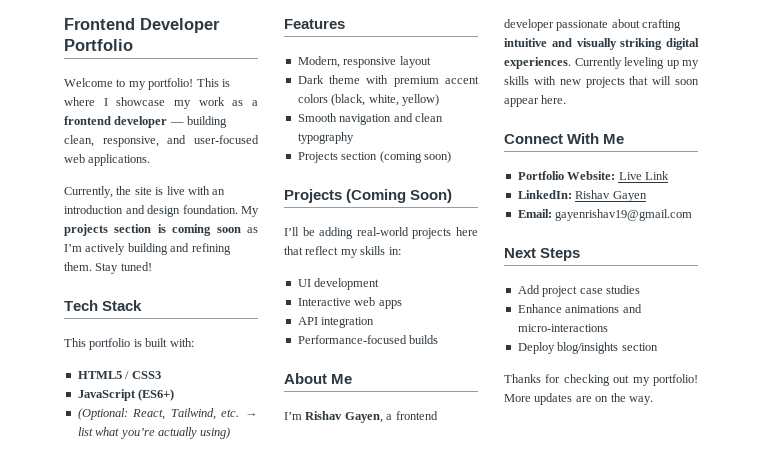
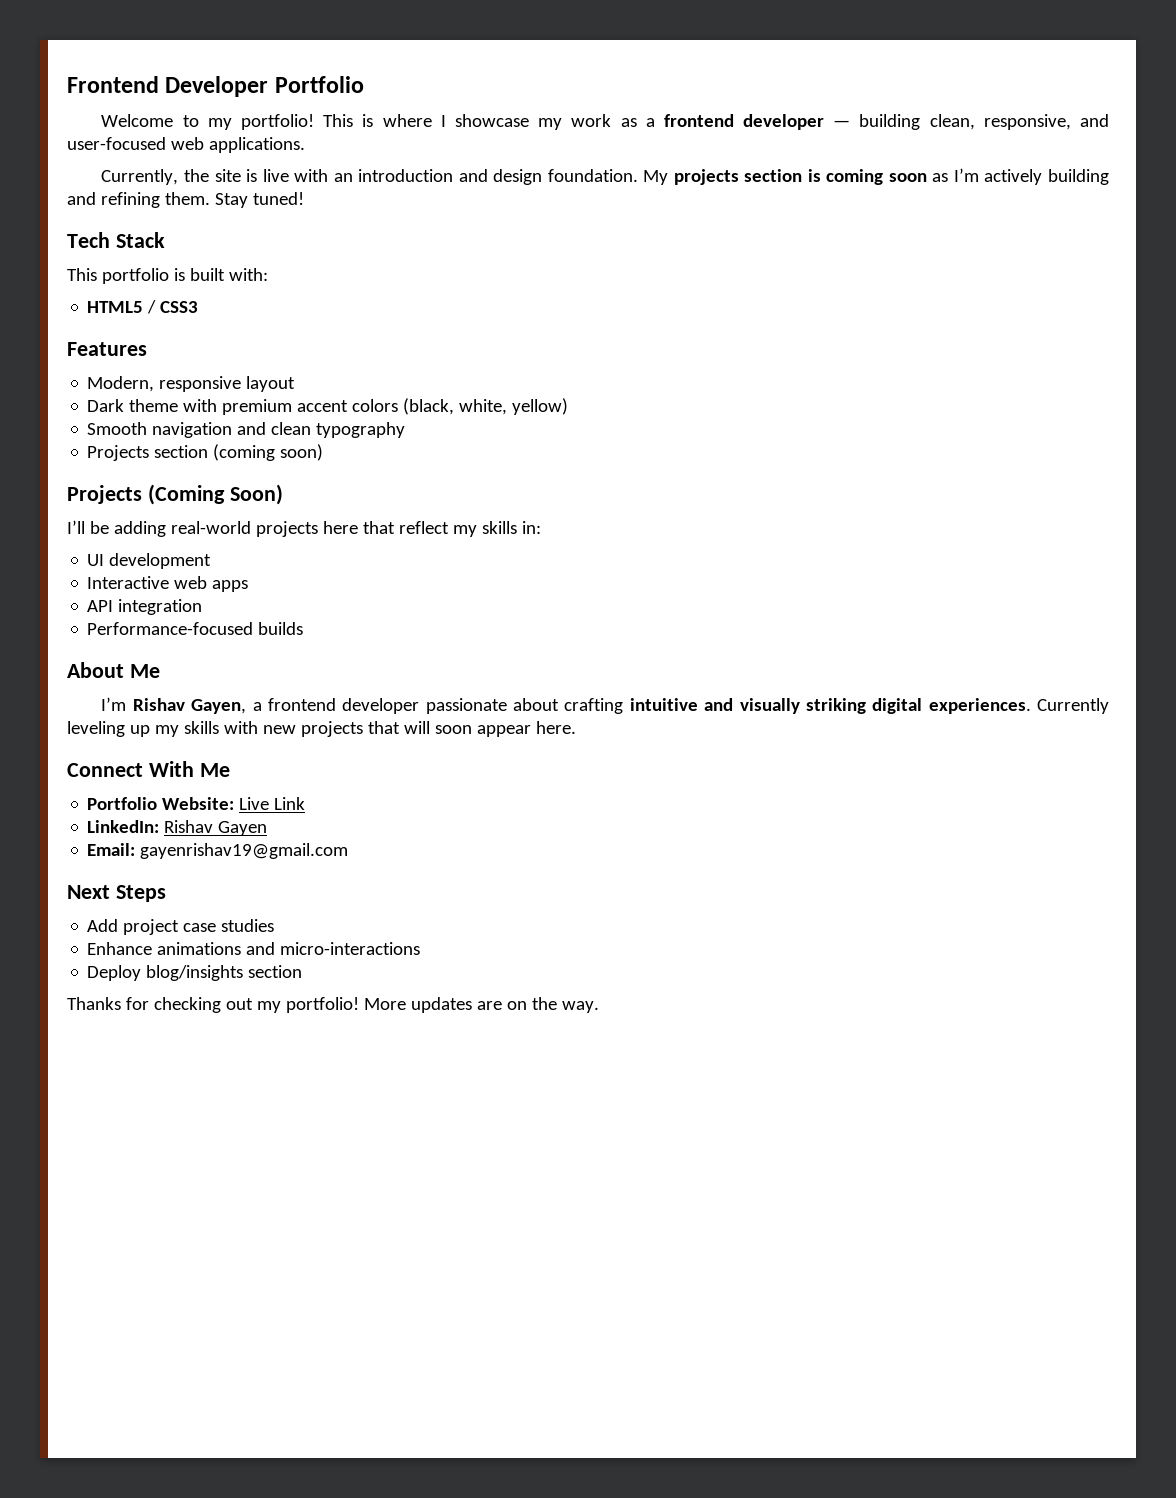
- JavaScript (ES6+)
- (Optional: React, Tailwind, etc. → list what you’re actually using)

